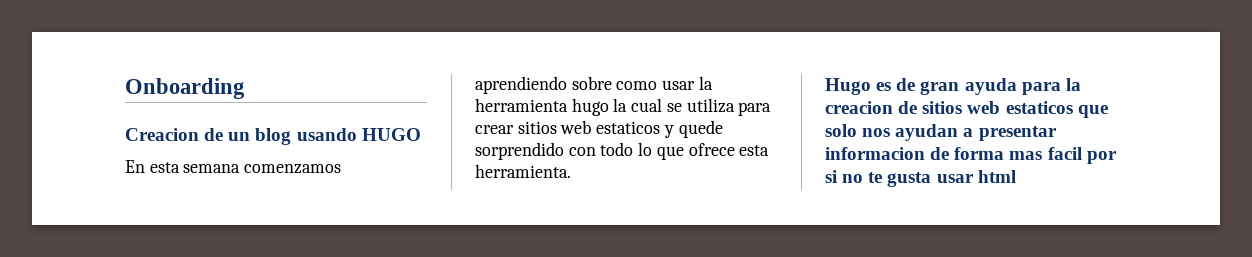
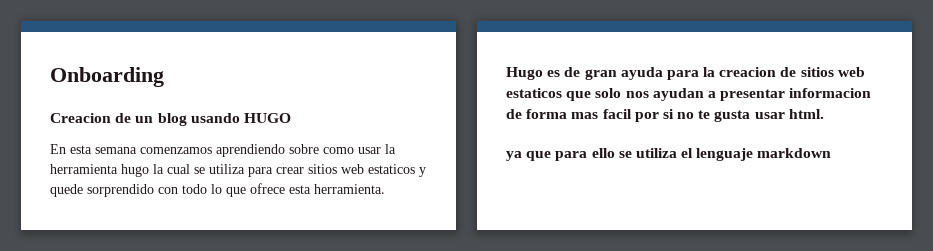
- Hugo es de gran ayuda para la creacion de sitios web estaticos que solo nos ayudan a presentar informacion de forma mas facil por si no te gusta usar html
+ Hugo es de gran ayuda para la creacion de sitios web estaticos que solo nos ayudan a presentar informacion de forma mas facil por si no te gusta usar html.
+ ya que para ello se utiliza el lenguaje markdown

